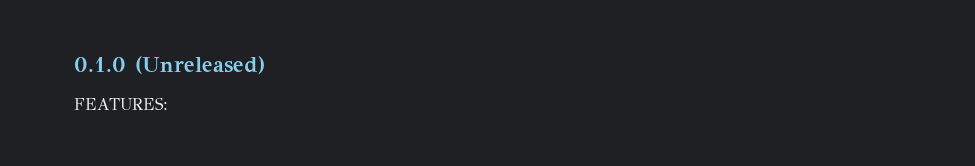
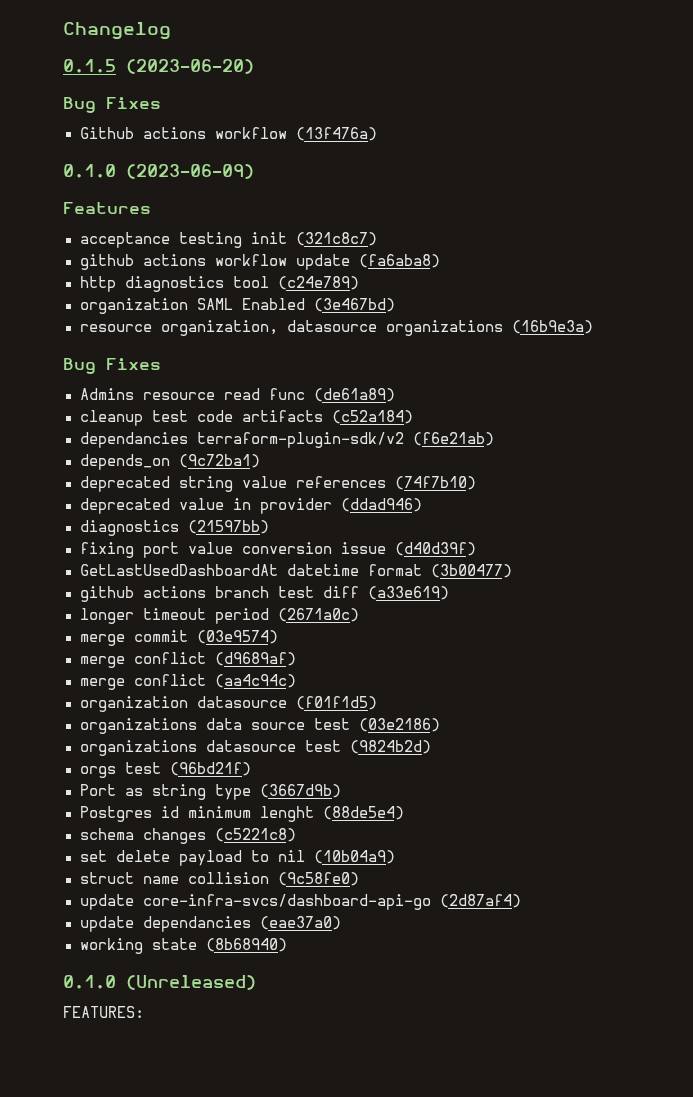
+ Changelog
+ 0.1.5 (2023-06-20)
+ Bug Fixes
+ Github actions workflow (13f476a)
+ 0.1.0 (2023-06-09)
+ Features
+ acceptance testing init (321c8c7)
+ github actions workflow update (fa6aba8)
+ http diagnostics tool (c24e789)
+ organization SAML Enabled (3e467bd)
+ resource organization, datasource organizations (16b9e3a)
+ Bug Fixes
+ Admins resource read func (de61a89)
+ cleanup test code artifacts (c52a184)
+ dependancies terraform-plugin-sdk/v2 (f6e21ab)
+ depends_on (9c72ba1)
+ deprecated string value references (74f7b10)
+ deprecated value in provider (ddad946)
+ diagnostics (21597bb)
+ fixing port value conversion issue (d40d39f)
+ GetLastUsedDashboardAt datetime format (3b00477)
+ github actions branch test diff (a33e619)
+ longer timeout period (2671a0c)
+ merge commit (03e9574)
+ merge conflict (d9689af)
+ merge conflict (aa4c94c)
+ organization datasource (f01f1d5)
+ organizations data source test (03e2186)
+ organizations datasource test (9824b2d)
+ orgs test (96bd21f)
+ Port as string type (3667d9b)
+ Postgres id minimum lenght (88de5e4)
+ schema changes (c5221c8)
+ set delete payload to nil (10b04a9)
+ struct name collision (9c58fe0)
+ update core-infra-svcs/dashboard-api-go (2d87af4)
+ update dependancies (eae37a0)
+ working state (8b68940)

